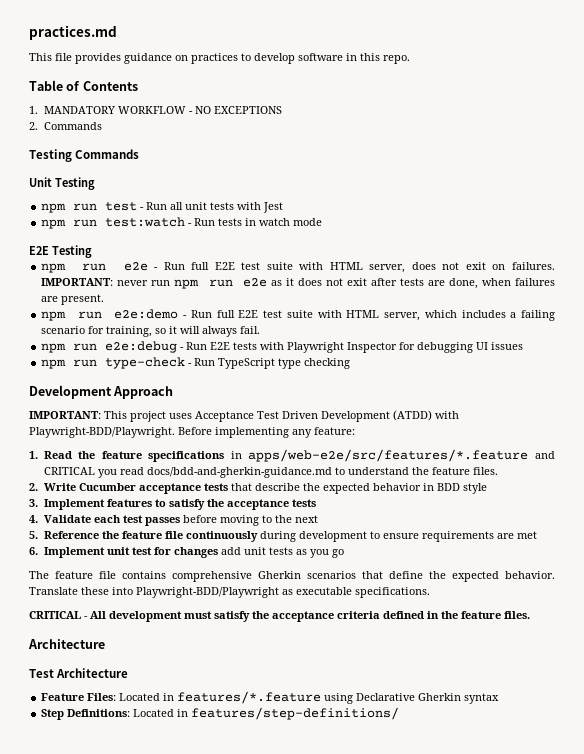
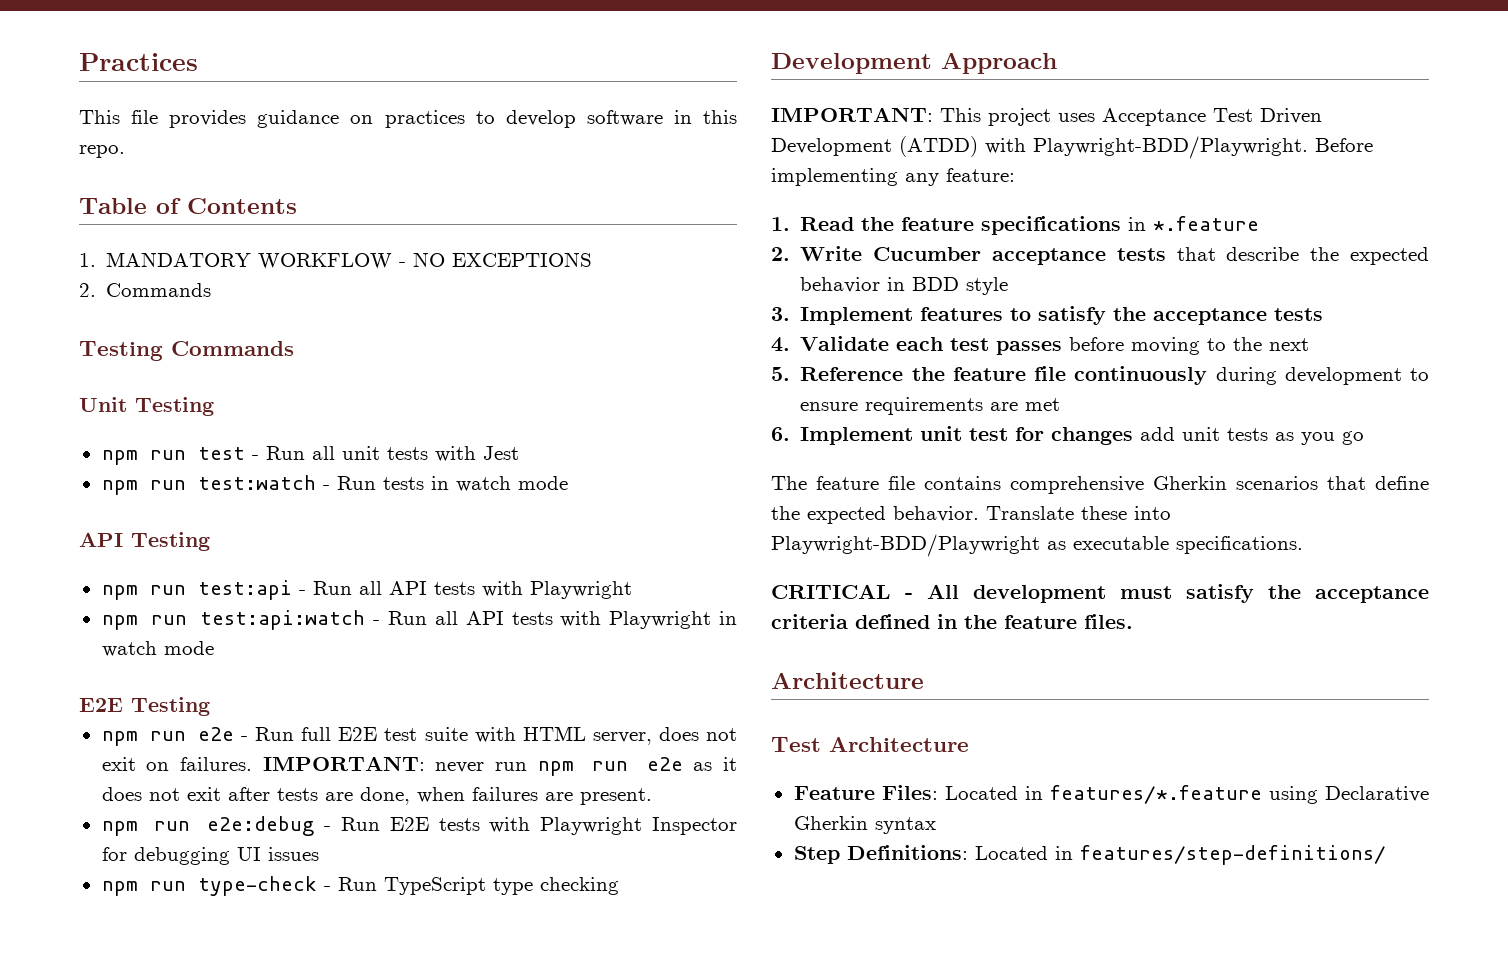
- practices.md
+ Practices
+ API Testing
+ npm run test:api - Run all API tests with Playwright
+ npm run test:api:watch - Run all API tests with Playwright in watch mode
- npm run e2e:demo - Run full E2E test suite with HTML server, which includes a failing scenario for training, so it will always fail.
- 1. Read the feature specifications in apps/web-e2e/src/features/*.feature and CRITICAL you read docs/bdd-and-gherkin-guidance.md to understand the feature files.
+ 1. Read the feature specifications in *.feature

